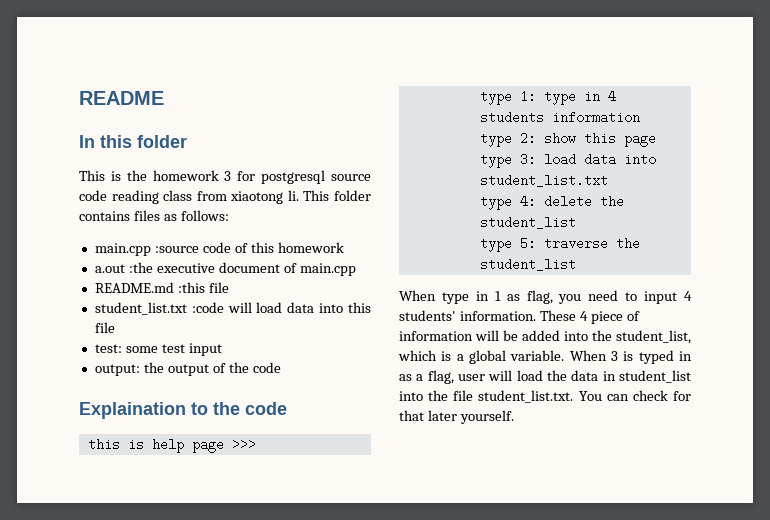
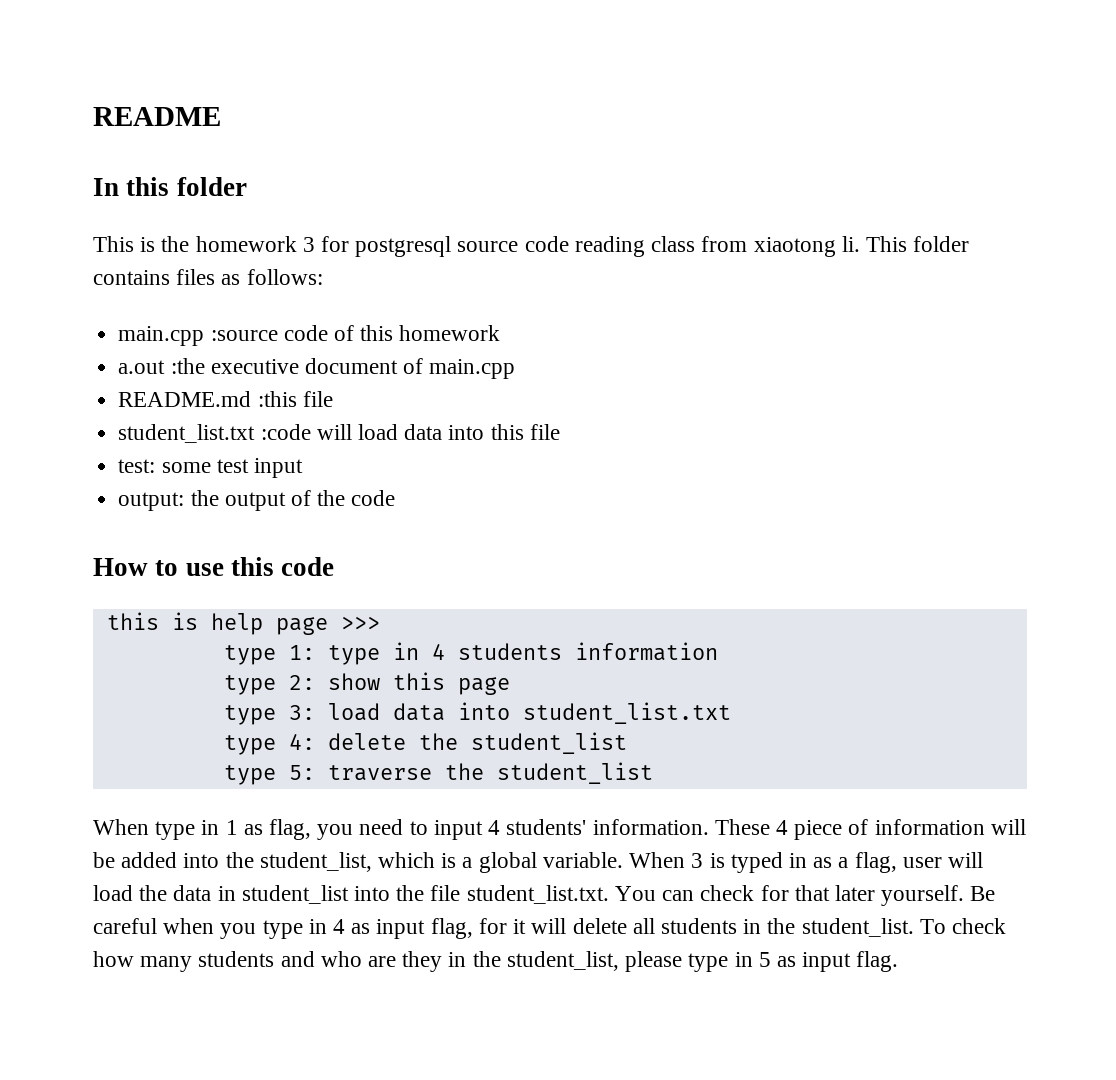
- Explaination to the code
+ How to use this code
+ Be careful when you type in 4 as input flag, for it will delete all students in the student_list. To check how many students and who are they in the student_list, please type in 5 as input flag.

